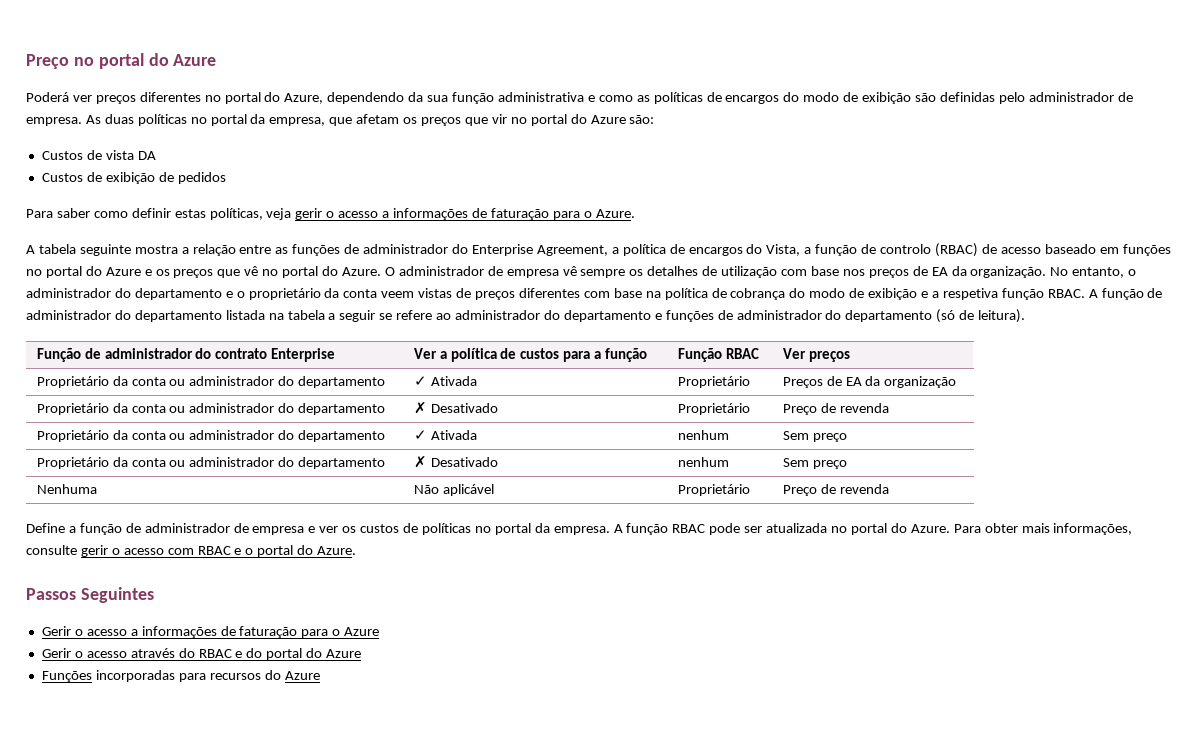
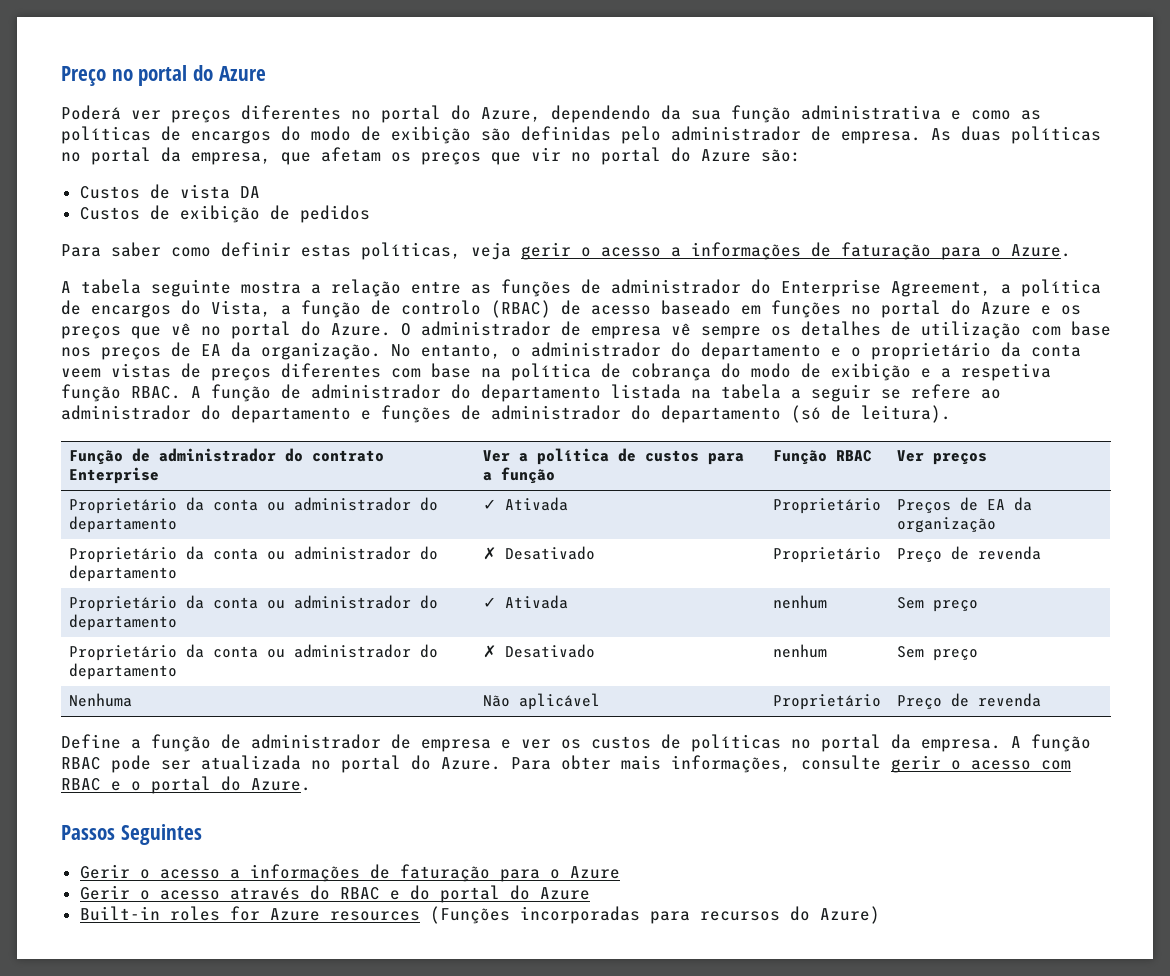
- Funções incorporadas para recursos do Azure
+ Built-in roles for Azure resources (Funções incorporadas para recursos do Azure)

